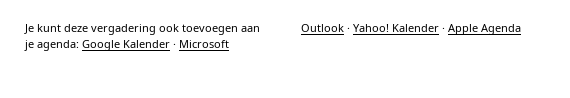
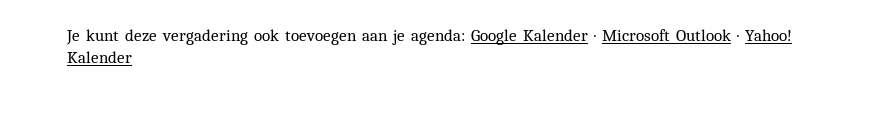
- Je kunt deze vergadering ook toevoegen aan je agenda: Google Kalender · Microsoft Outlook · Yahoo! Kalender · Apple Agenda
+ Je kunt deze vergadering ook toevoegen aan je agenda: Google Kalender · Microsoft Outlook · Yahoo! Kalender

